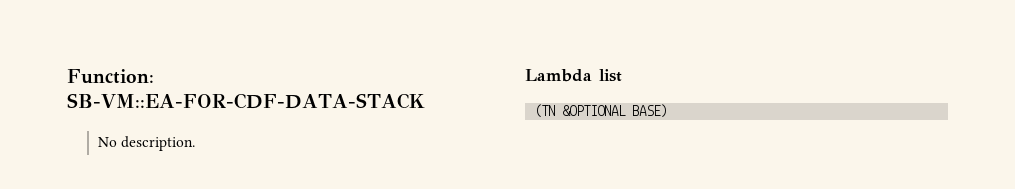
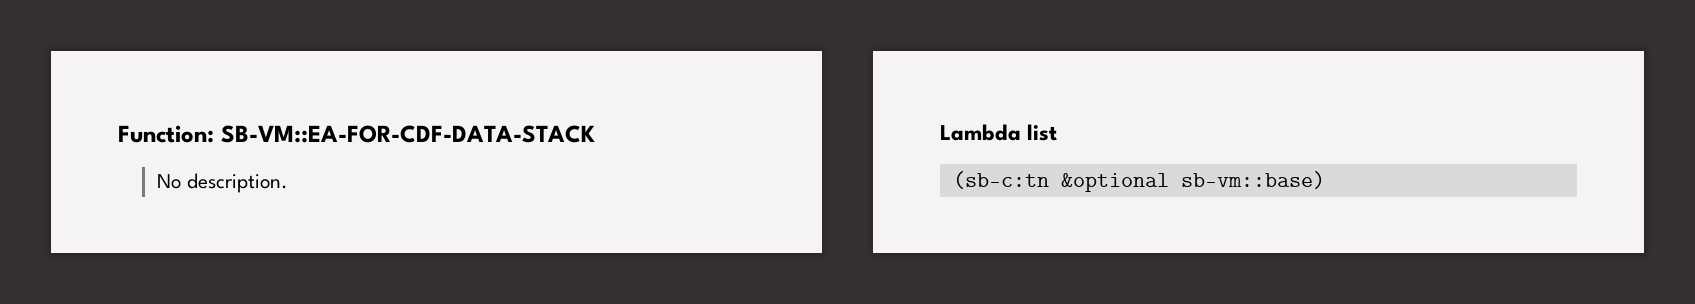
- (TN &OPTIONAL BASE)
+ (sb-c:tn &optional sb-vm::base)

